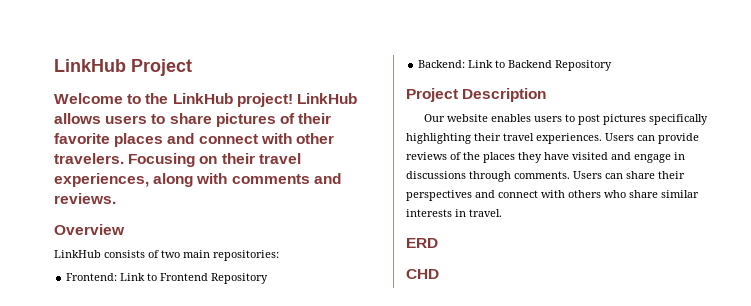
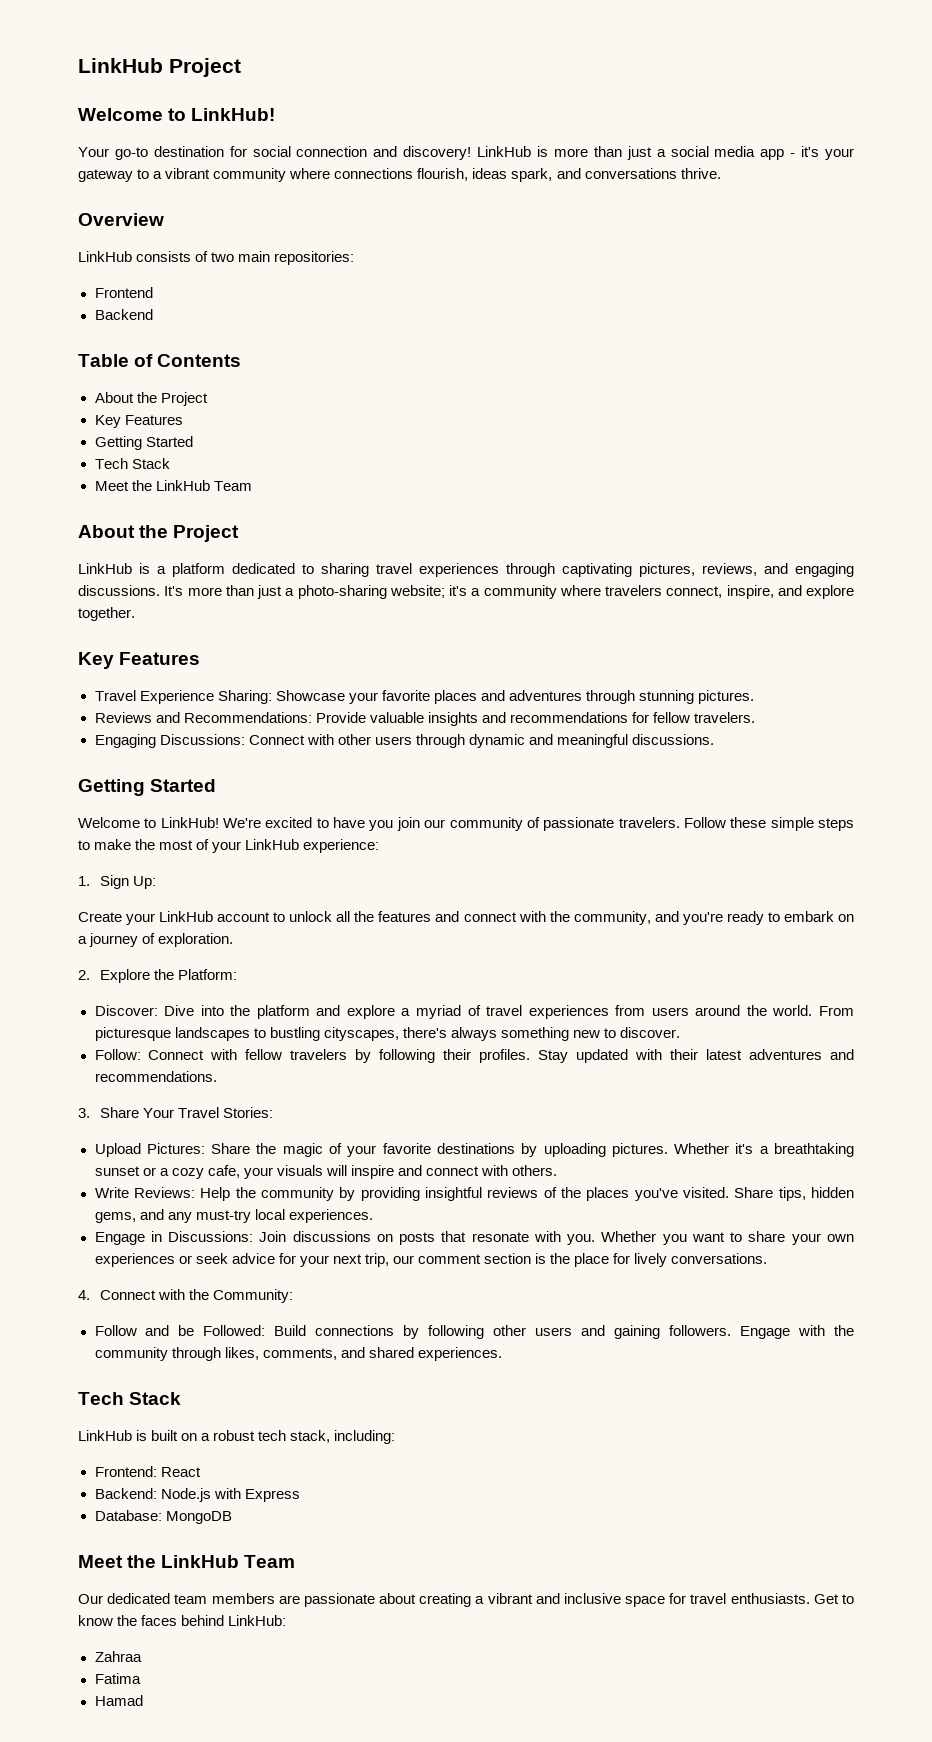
  LinkHub Project
- Welcome to the LinkHub project! LinkHub allows users to share pictures of their favorite places and connect with other travelers. Focusing on their travel experiences, along with comments and reviews.
+ Welcome to LinkHub!
+ Your go-to destination for social connection and discovery! LinkHub is more than just a social media app - it's your gateway to a vibrant community where connections flourish, ideas spark, and conversations thrive.
- Frontend: Link to Frontend Repository
- Backend: Link to Backend Repository
- Project Description
- Our website enables users to post pictures specifically highlighting their travel experiences. Users can provide reviews of the places they have visited and engage in discussions through comments. Users can share their perspectives and connect with others who share similar interests in travel.
- ERD
- CHD
+ Frontend
+ Backend
+ Table of Contents
+ About the Project
+ Key Features
+ Getting Started
+ Tech Stack
+ Meet the LinkHub Team
+ About the Project
+ LinkHub is a platform dedicated to sharing travel experiences through captivating pictures, reviews, and engaging discussions. It's more than just a photo-sharing website; it's a community where travelers connect, inspire, and explore together.
+ Key Features
+ Travel Experience Sharing: Showcase your favorite places and adventures through stunning pictures.
+ Reviews and Recommendations: Provide valuable insights and recommendations for fellow travelers.
+ Engaging Discussions: Connect with other users through dynamic and meaningful discussions.
+ Getting Started
+ Welcome to LinkHub! We're excited to have you join our community of passionate travelers. Follow these simple steps to make the most of your LinkHub experience:
+ 1. Sign Up:
+ Create your LinkHub account to unlock all the features and connect with the community, and you're ready to embark on a journey of exploration.
+ 2. Explore the Platform:
+ Discover: Dive into the platform and explore a myriad of travel experiences from users around the world. From picturesque landscapes to bustling cityscapes, there's always something new to discover.
+ Follow: Connect with fellow travelers by following their profiles. Stay updated with their latest adventures and recommendations.
+ 3. Share Your Travel Stories:
+ Upload Pictures: Share the magic of your favorite destinations by uploading pictures. Whether it's a breathtaking sunset or a cozy cafe, your visuals will inspire and connect with others.
+ Write Reviews: Help the community by providing insightful reviews of the places you've visited. Share tips, hidden gems, and any must-try local experiences.
+ Engage in Discussions: Join discussions on posts that resonate with you. Whether you want to share your own experiences or seek advice for your next trip, our comment section is the place for lively conversations.
+ 4. Connect with the Community:
+ Follow and be Followed: Build connections by following other users and gaining followers. Engage with the community through likes, comments, and shared experiences.
+ Tech Stack
+ LinkHub is built on a robust tech stack, including:
+ Frontend: React
+ Backend: Node.js with Express
+ Database: MongoDB
+ Meet the LinkHub Team
+ Our dedicated team members are passionate about creating a vibrant and inclusive space for travel enthusiasts. Get to know the faces behind LinkHub:
+ Zahraa
+ Fatima
+ Hamad

